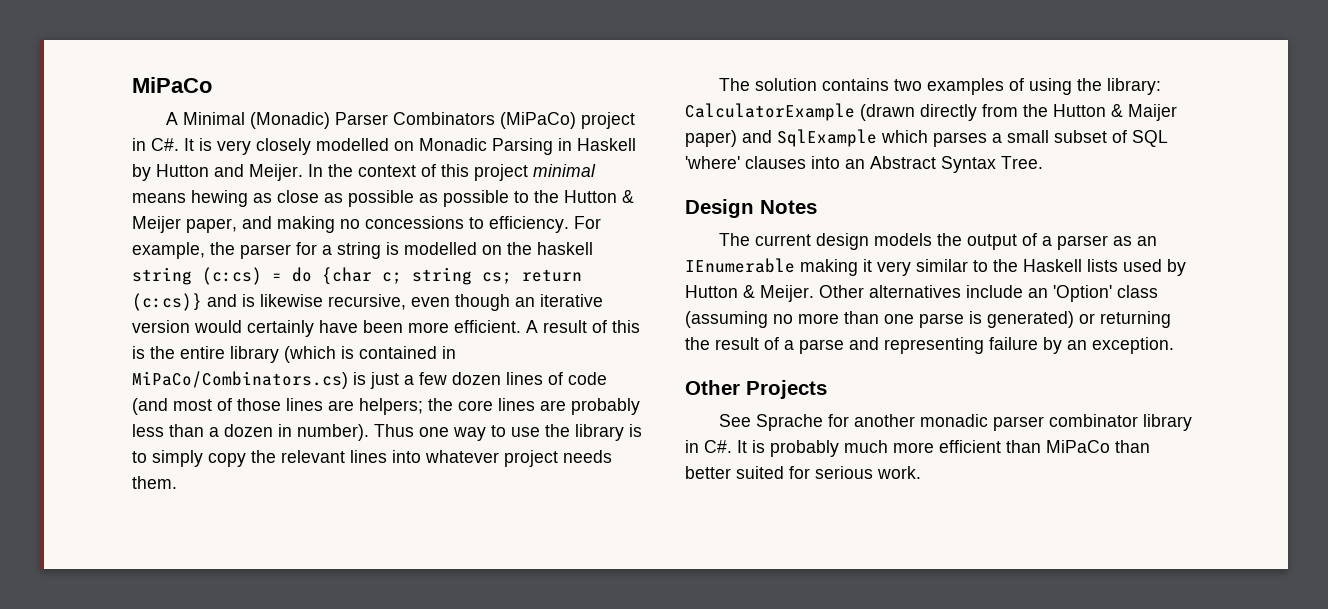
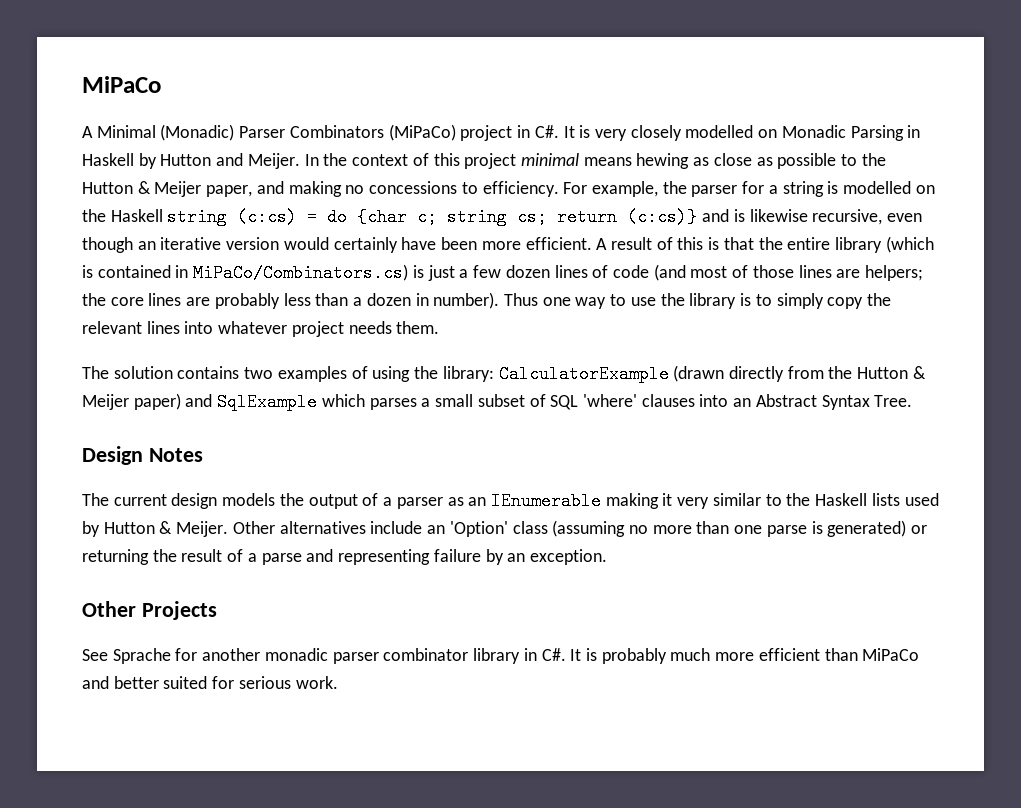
- In the context of this project minimal means hewing as close as possible as possible to the Hutton & Meijer paper, and making no concessions to efficiency.
+ In the context of this project minimal means hewing as close as possible to the Hutton & Meijer paper, and making no concessions to efficiency.
- For example, the parser for a string is modelled on the haskell string (c:cs) = do {char c; string cs; return (c:cs)} and is likewise recursive, even though an iterative version would certainly have been more efficient.
+ For example, the parser for a string is modelled on the Haskell string (c:cs) = do {char c; string cs; return (c:cs)} and is likewise recursive, even though an iterative version would certainly have been more efficient.
- A result of this is the entire library (which is contained in MiPaCo/Combinators.cs) is just a few dozen lines of code (and most of those lines are helpers; the core lines are probably less than a dozen in number).
+ A result of this is that the entire library (which is contained in MiPaCo/Combinators.cs) is just a few dozen lines of code (and most of those lines are helpers; the core lines are probably less than a dozen in number).
- The solution contains two examples of using the library: CalculatorExample (drawn directly from the Hutton & Maijer paper) and SqlExample which parses a small subset of SQL 'where' clauses into an Abstract Syntax Tree.
+ The solution contains two examples of using the library: CalculatorExample (drawn directly from the Hutton & Meijer paper) and SqlExample which parses a small subset of SQL 'where' clauses into an Abstract Syntax Tree.
- See Sprache for another monadic parser combinator library in C#. It is probably much more efficient than MiPaCo than better suited for serious work.
+ See Sprache for another monadic parser combinator library in C#. It is probably much more efficient than MiPaCo and better suited for serious work.

